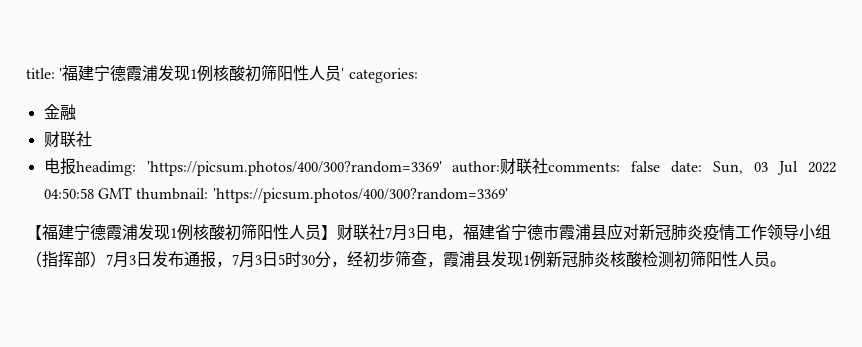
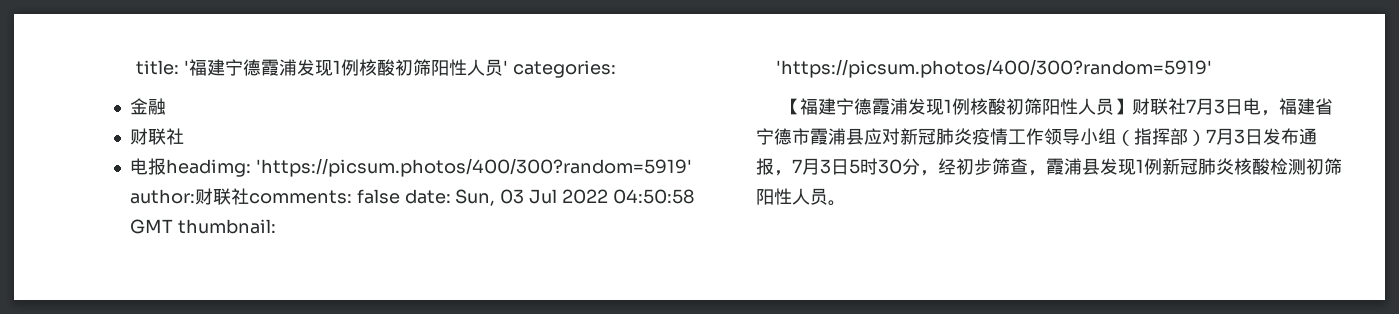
- 电报headimg: 'https://picsum.photos/400/300?random=3369' author:财联社comments: false date: Sun, 03 Jul 2022 04:50:58 GMT thumbnail: 'https://picsum.photos/400/300?random=3369'
+ 电报headimg: 'https://picsum.photos/400/300?random=5919' author:财联社comments: false date: Sun, 03 Jul 2022 04:50:58 GMT thumbnail: 'https://picsum.photos/400/300?random=5919'

